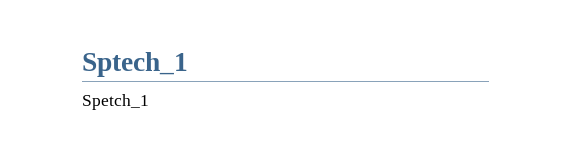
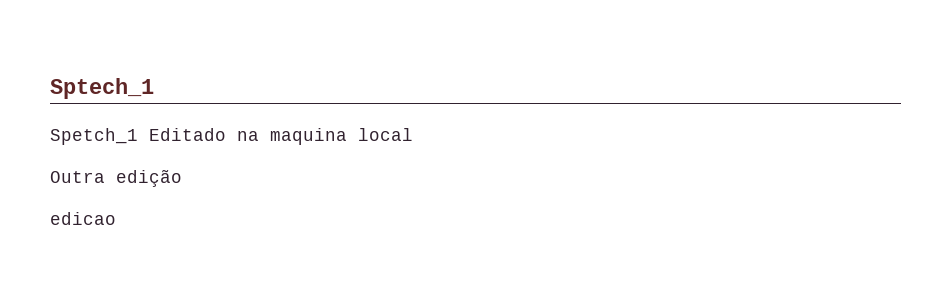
- Spetch_1
+ Spetch_1 Editado na maquina local
+ Outra edição
+ edicao

